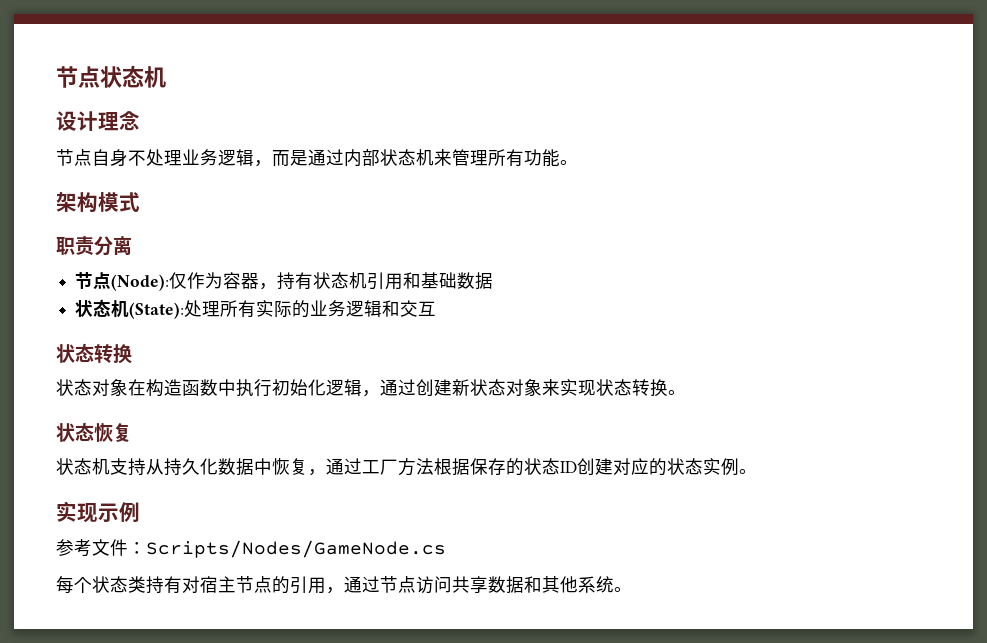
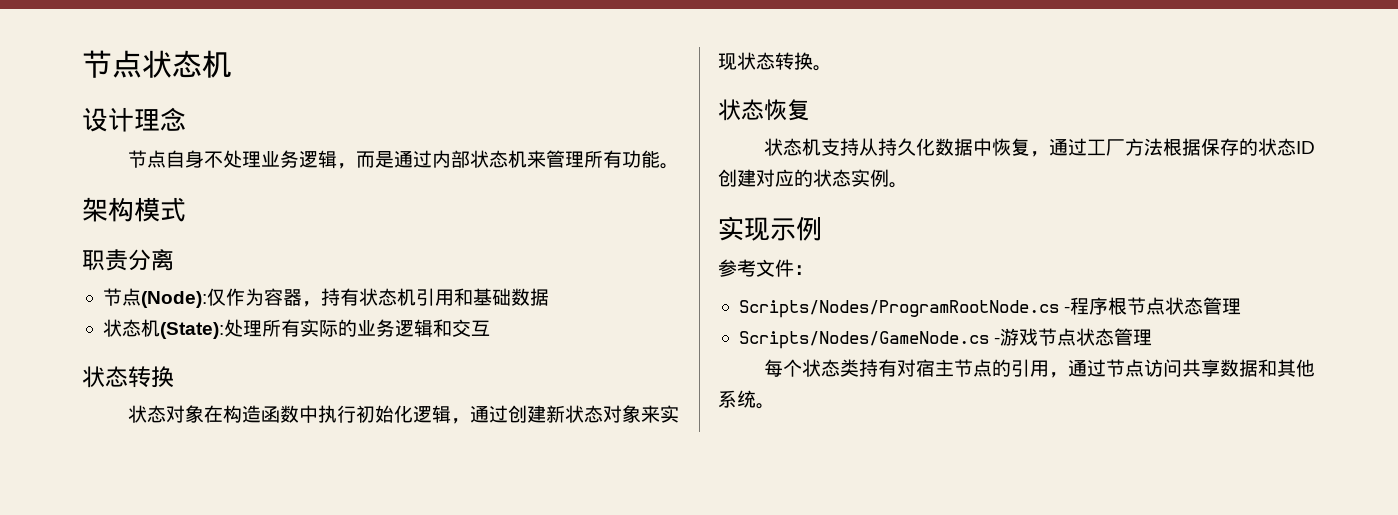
- 参考文件：Scripts/Nodes/GameNode.cs
+ 参考文件：
+ Scripts/Nodes/ProgramRootNode.cs -程序根节点状态管理
+ Scripts/Nodes/GameNode.cs -游戏节点状态管理

